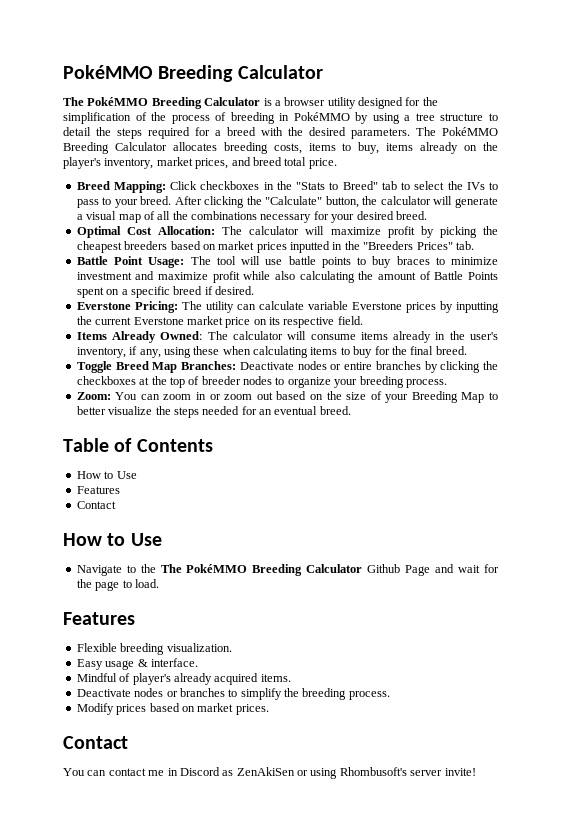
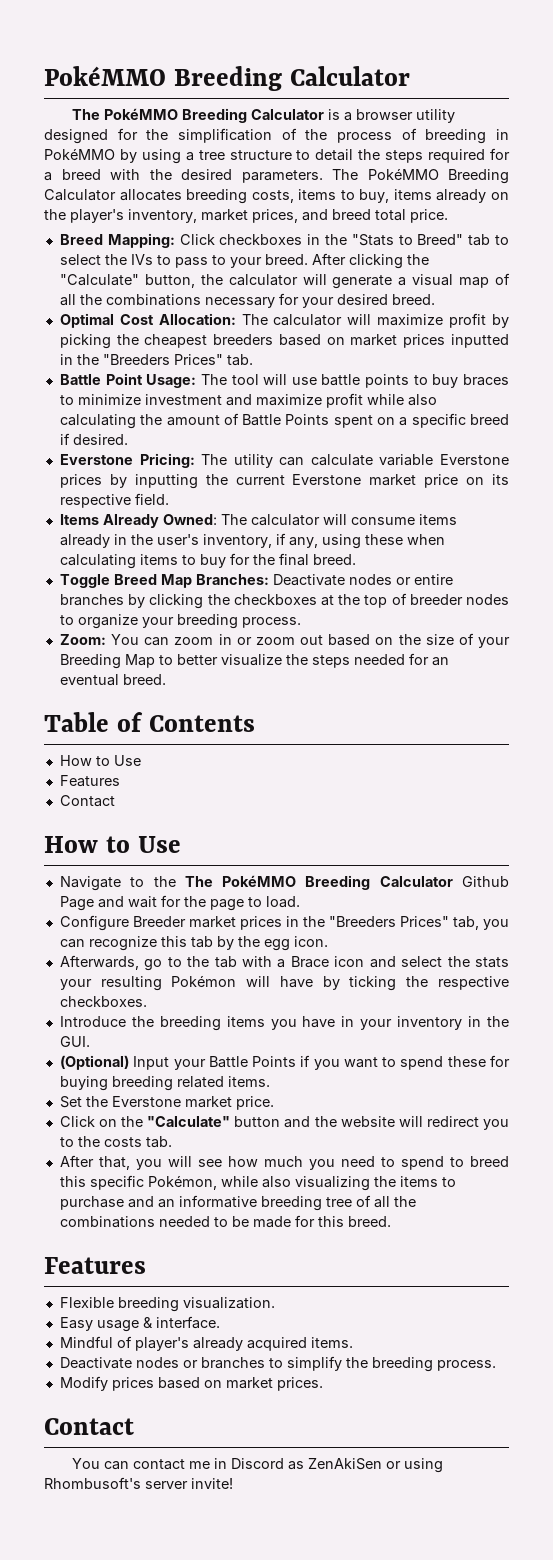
+ Configure Breeder market prices in the "Breeders Prices" tab, you can recognize this tab by the egg icon.
+ Afterwards, go to the tab with a Brace icon and select the stats your resulting Pokémon will have by ticking the respective checkboxes.
+ Introduce the breeding items you have in your inventory in the GUI.
+ (Optional) Input your Battle Points if you want to spend these for buying breeding related items.
+ Set the Everstone market price.
+ Click on the "Calculate" button and the website will redirect you to the costs tab.
+ After that, you will see how much you need to spend to breed this specific Pokémon, while also visualizing the items to purchase and an informative breeding tree of all the combinations needed to be made for this breed.

